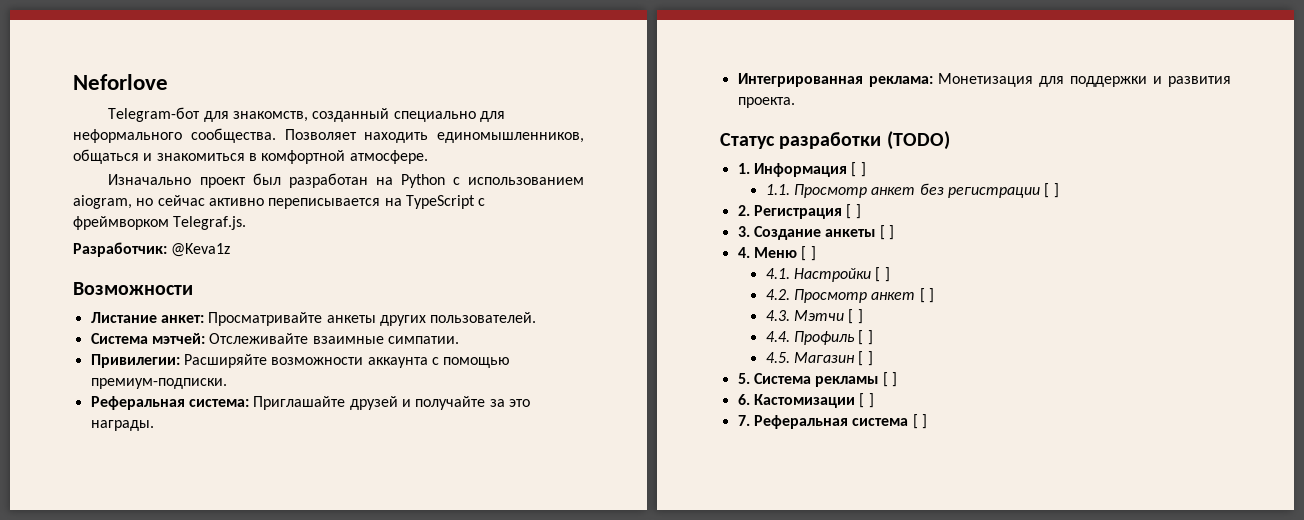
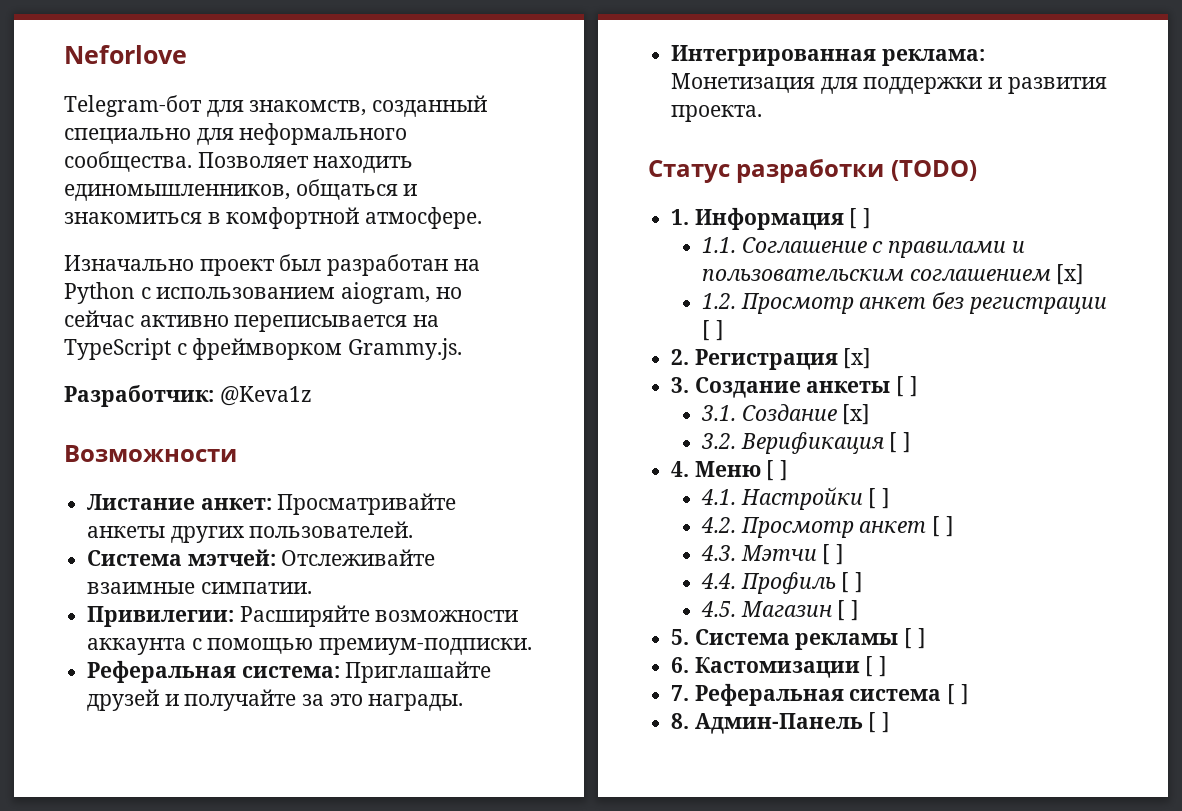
- Изначально проект был разработан на Python с использованием aiogram, но сейчас активно переписывается на TypeScript с фреймворком Telegraf.js.
+ Изначально проект был разработан на Python с использованием aiogram, но сейчас активно переписывается на TypeScript с фреймворком Grammy.js.
- 1.1. Просмотр анкет без регистрации [ ]
+ 1.1. Соглашение с правилами и пользовательским соглашением [x]
+ 1.2. Просмотр анкет без регистрации [ ]
- 2. Регистрация [ ]
+ 2. Регистрация [x]
+ 3.1. Создание [x]
+ 3.2. Верификация [ ]
+ 8. Админ-Панель [ ]

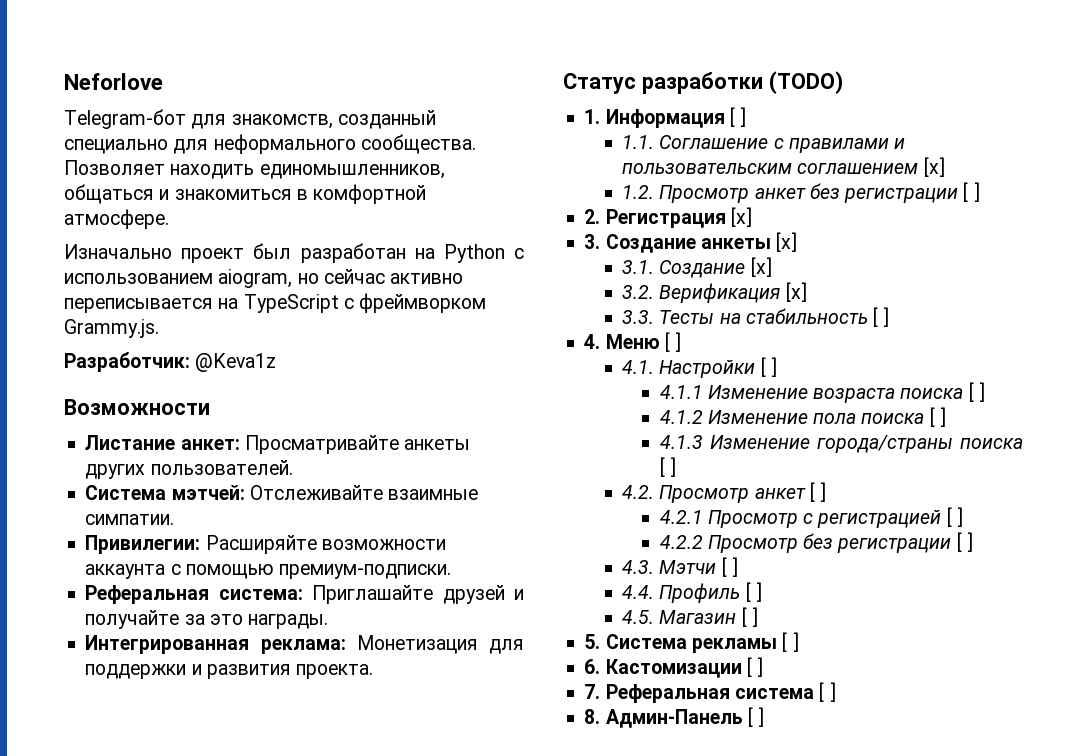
- 3. Создание анкеты [ ]
+ 3. Создание анкеты [x]
- 3.2. Верификация [ ]
+ 3.2. Верификация [x]
+ 3.3. Тесты на стабильность [ ]
+ 4.1.1 Изменение возраста поиска [ ]
+ 4.1.2 Изменение пола поиска [ ]
+ 4.1.3 Изменение города/страны поиска [ ]
+ 4.2.1 Просмотр с регистрацией [ ]
+ 4.2.2 Просмотр без регистрации [ ]

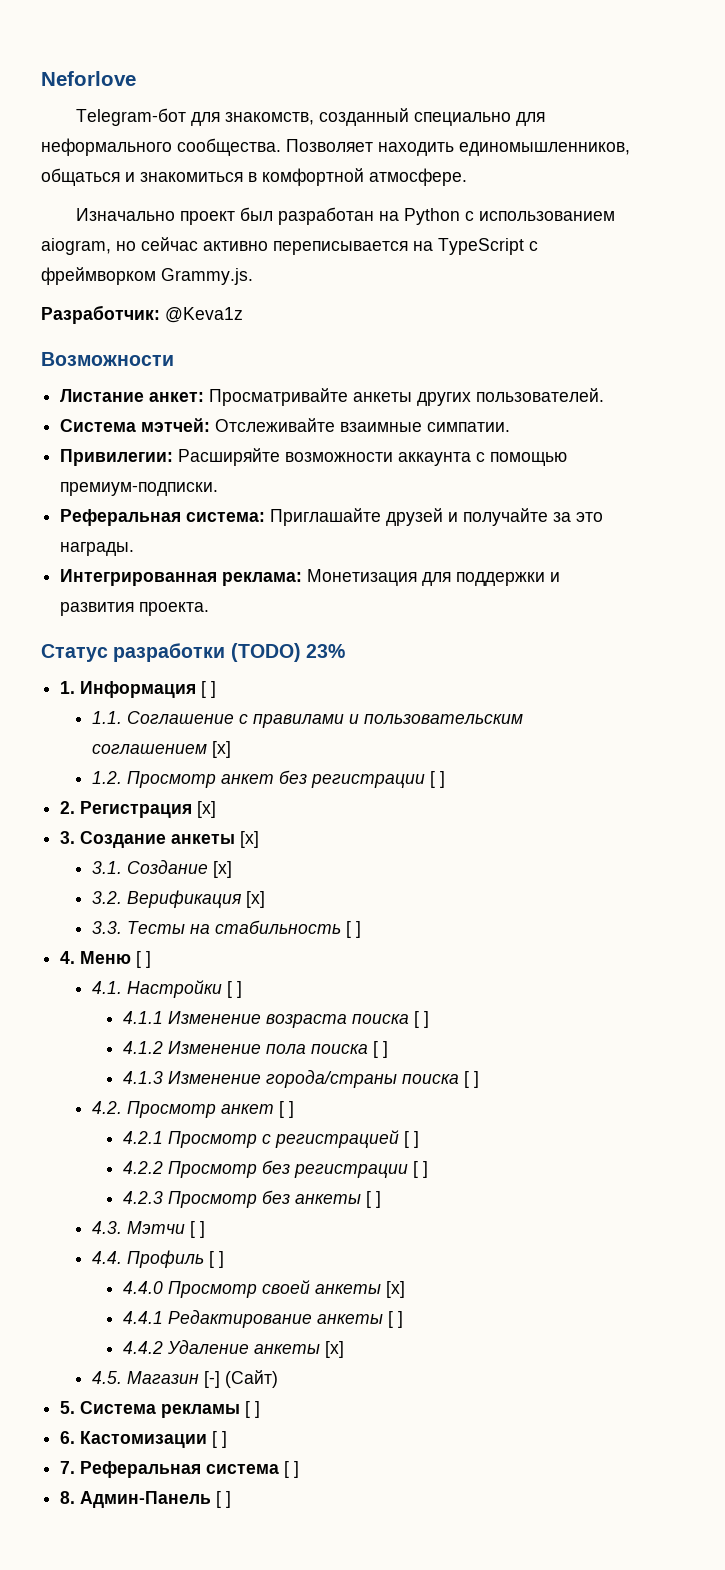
- Статус разработки (TODO)
+ Статус разработки (TODO) 23%
+ 4.2.3 Просмотр без анкеты [ ]
+ 4.4.0 Просмотр своей анкеты [x]
+ 4.4.1 Редактирование анкеты [ ]
+ 4.4.2 Удаление анкеты [x]
- 4.5. Магазин [ ]
+ 4.5. Магазин [-] (Сайт)

